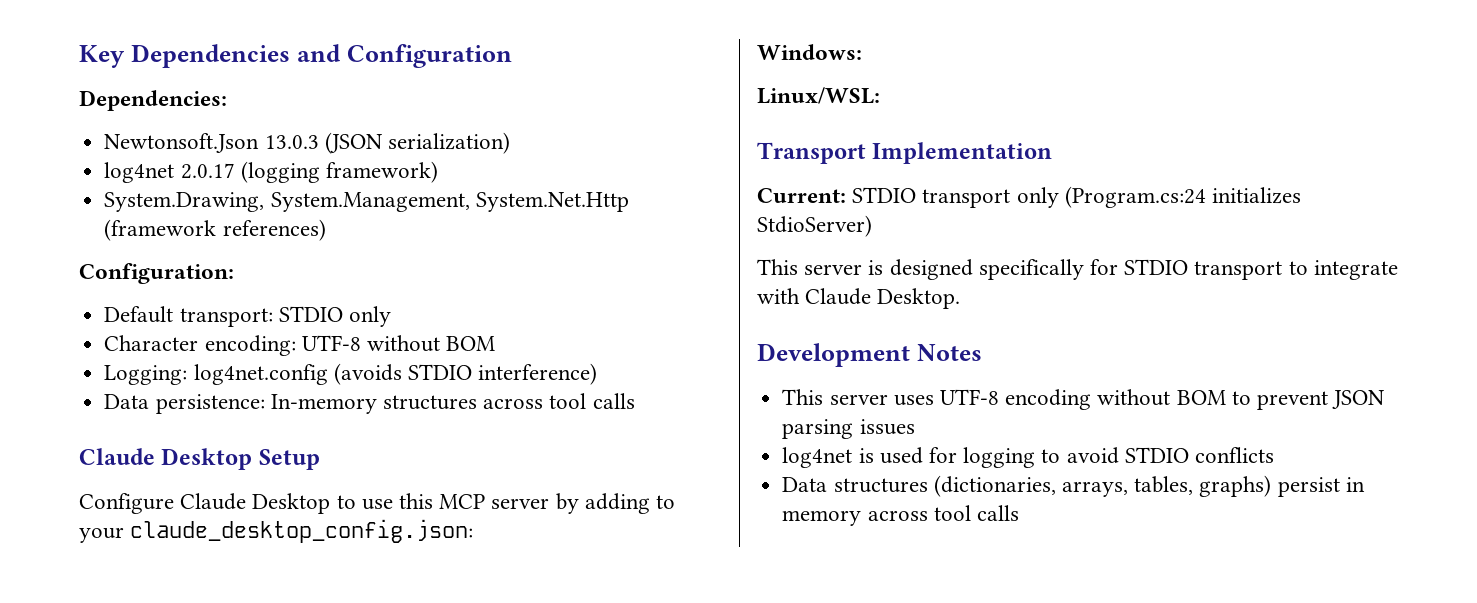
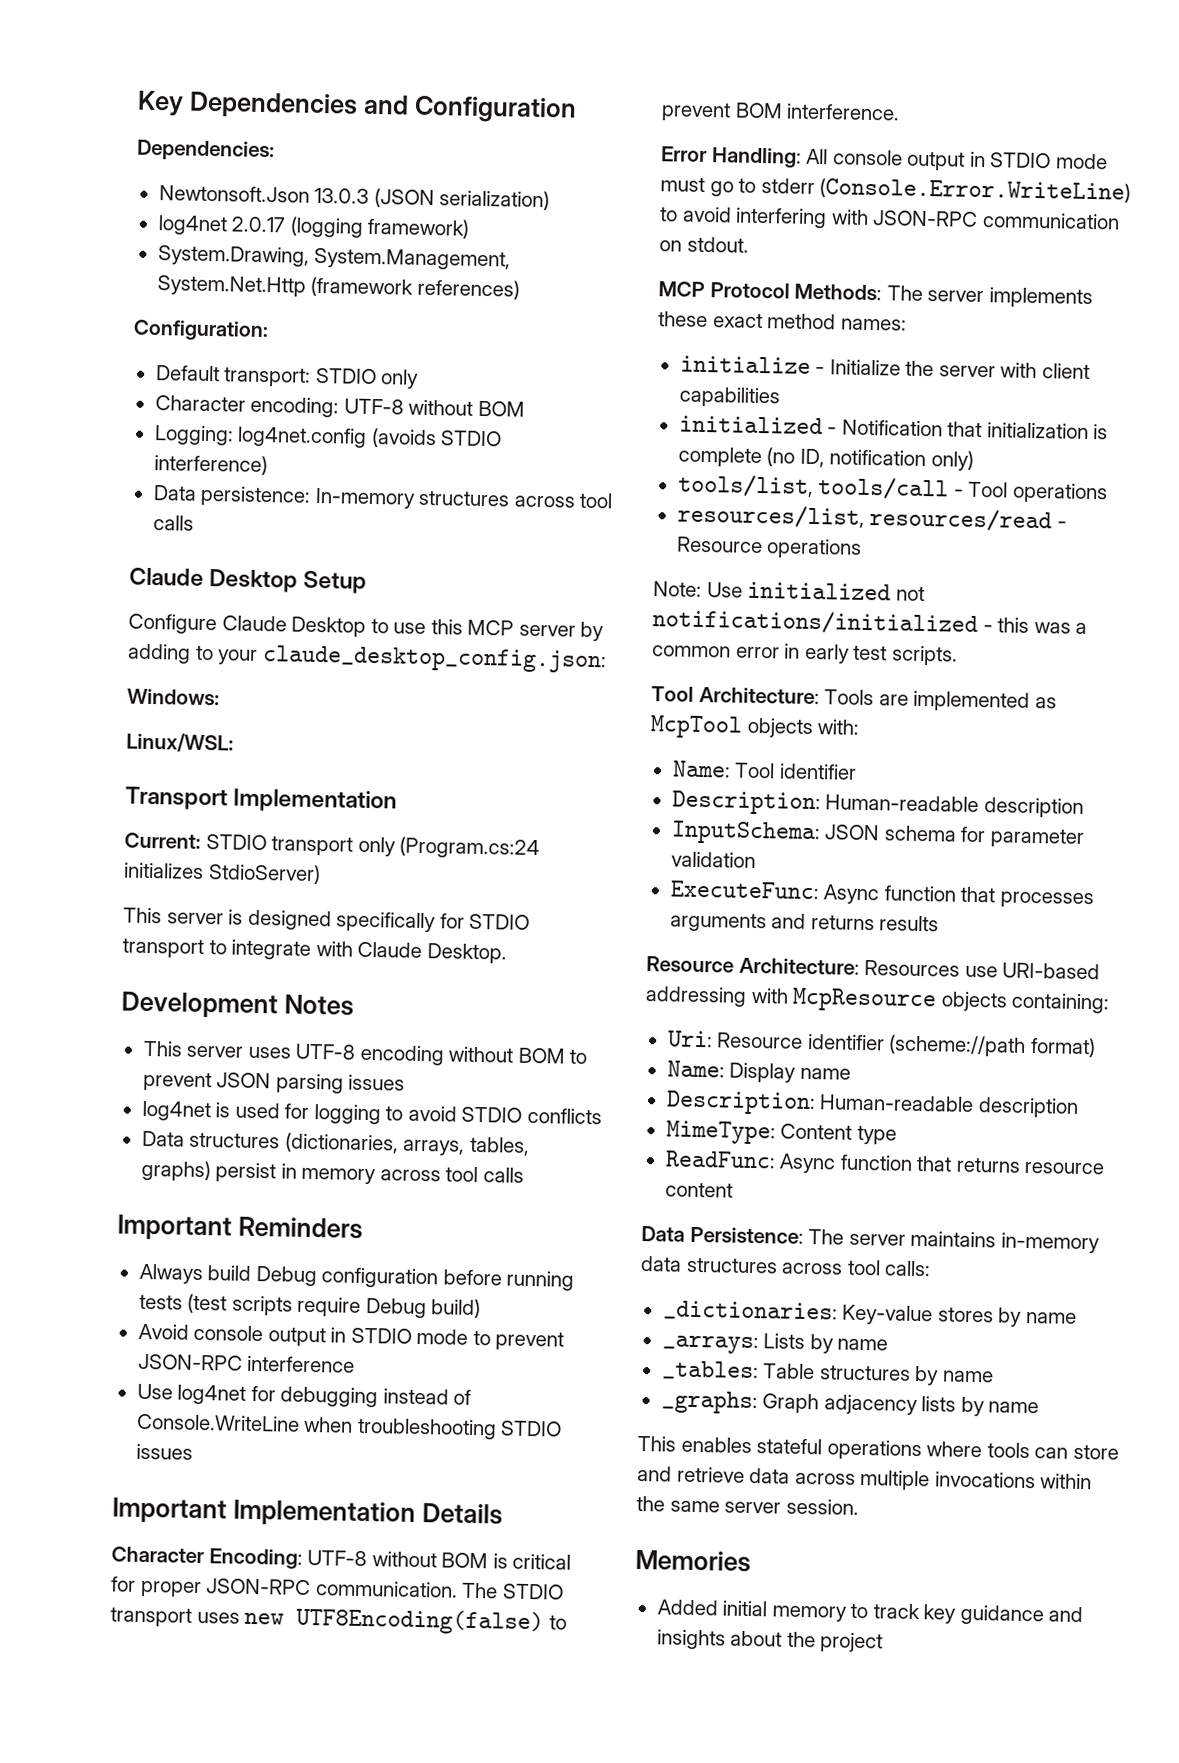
+ Important Reminders
+ Always build Debug configuration before running tests (test scripts require Debug build)
+ Avoid console output in STDIO mode to prevent JSON-RPC interference
+ Use log4net for debugging instead of Console.WriteLine when troubleshooting STDIO issues
+ Important Implementation Details
+ Character Encoding: UTF-8 without BOM is critical for proper JSON-RPC communication. The STDIO transport uses new UTF8Encoding(false) to prevent BOM interference.
+ Error Handling: All console output in STDIO mode must go to stderr (Console.Error.WriteLine) to avoid interfering with JSON-RPC communication on stdout.
+ MCP Protocol Methods: The server implements these exact method names:
+ initialize - Initialize the server with client capabilities
+ initialized - Notification that initialization is complete (no ID, notification only)
+ tools/list, tools/call - Tool operations
+ resources/list, resources/read - Resource operations
+ Note: Use initialized not notifications/initialized - this was a common error in early test scripts.
+ Tool Architecture: Tools are implemented as McpTool objects with:
+ Name: Tool identifier
+ Description: Human-readable description
+ InputSchema: JSON schema for parameter validation
+ ExecuteFunc: Async function that processes arguments and returns results
+ Resource Architecture: Resources use URI-based addressing with McpResource objects containing:
+ Uri: Resource identifier (scheme://path format)
+ Name: Display name
+ Description: Human-readable description
+ MimeType: Content type
+ ReadFunc: Async function that returns resource content
+ Data Persistence: The server maintains in-memory data structures across tool calls:
+ _dictionaries: Key-value stores by name
+ _arrays: Lists by name
+ _tables: Table structures by name
+ _graphs: Graph adjacency lists by name
+ This enables stateful operations where tools can store and retrieve data across multiple invocations within the same server session.
+ Memories
+ Added initial memory to track key guidance and insights about the project

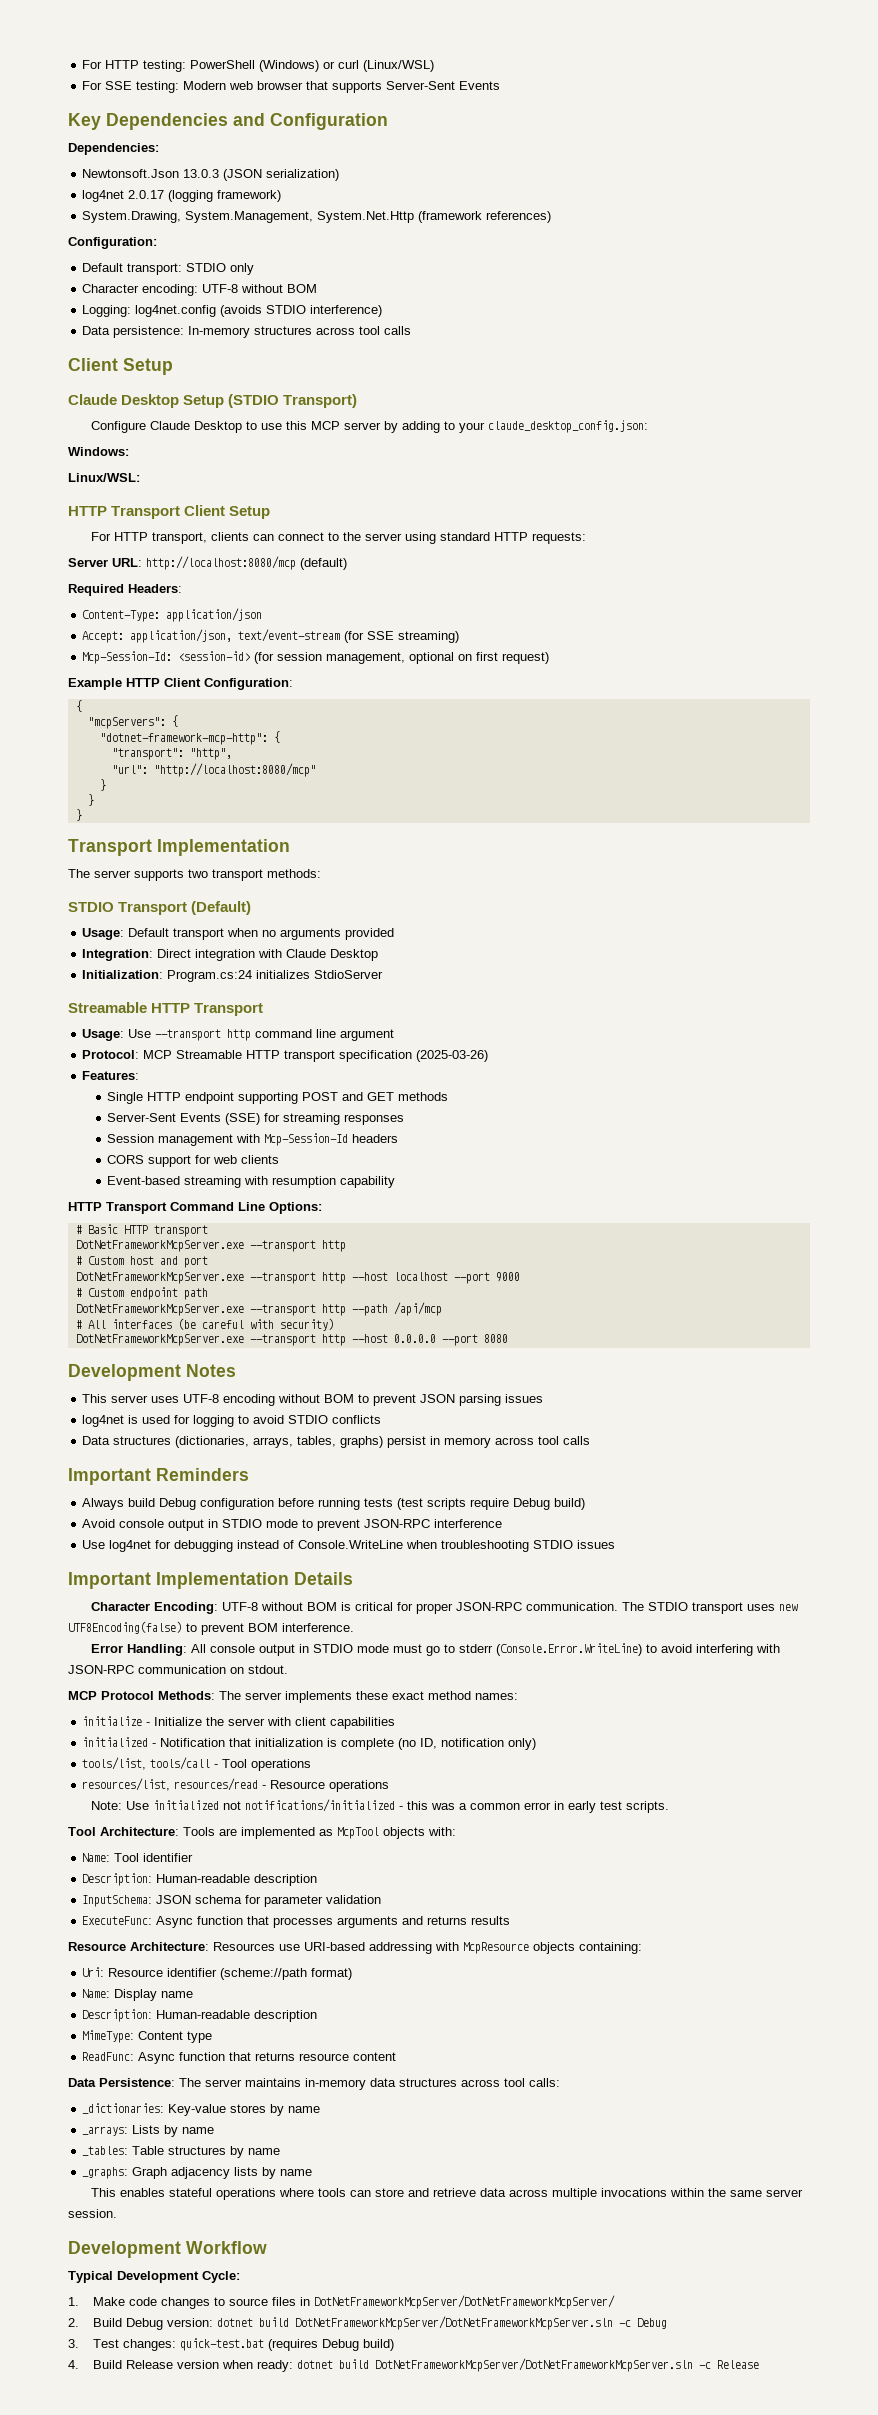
+ For HTTP testing: PowerShell (Windows) or curl (Linux/WSL)
+ For SSE testing: Modern web browser that supports Server-Sent Events
  Data persistence: In-memory structures across tool calls
+ Client Setup
- Claude Desktop Setup
+ Claude Desktop Setup (STDIO Transport)
+ HTTP Transport Client Setup
+ For HTTP transport, clients can connect to the server using standard HTTP requests:
+ Server URL: http://localhost:8080/mcp (default)
+ Required Headers:
+ Content-Type: application/json
+ Accept: application/json, text/event-stream (for SSE streaming)
+ Mcp-Session-Id: <session-id> (for session management, optional on first request)
+ Example HTTP Client Configuration:
+ {
+ "mcpServers": {
+ "dotnet-framework-mcp-http": {
+ "transport": "http",
+ "url": "http://localhost:8080/mcp"
+ }
+ }
+ }
  Transport Implementation
- Current: STDIO transport only (Program.cs:24 initializes StdioServer)
- This server is designed specifically for STDIO transport to integrate with Claude Desktop.
+ The server supports two transport methods:
+ STDIO Transport (Default)
+ Usage: Default transport when no arguments provided
+ Integration: Direct integration with Claude Desktop
+ Initialization: Program.cs:24 initializes StdioServer
+ Streamable HTTP Transport
+ Usage: Use --transport http command line argument
+ Protocol: MCP Streamable HTTP transport specification (2025-03-26)
+ Features:
+ Single HTTP endpoint supporting POST and GET methods
+ Server-Sent Events (SSE) for streaming responses
+ Session management with Mcp-Session-Id headers
+ CORS support for web clients
+ Event-based streaming with resumption capability
+ HTTP Transport Command Line Options:
+ # Basic HTTP transport
+ DotNetFrameworkMcpServer.exe --transport http
+ # Custom host and port
+ DotNetFrameworkMcpServer.exe --transport http --host localhost --port 9000
+ # Custom endpoint path
+ DotNetFrameworkMcpServer.exe --transport http --path /api/mcp
+ # All interfaces (be careful with security)
+ DotNetFrameworkMcpServer.exe --transport http --host 0.0.0.0 --port 8080
- Memories
- Added initial memory to track key guidance and insights about the project
+ Development Workflow
+ Typical Development Cycle:
+ 1. Make code changes to source files in DotNetFrameworkMcpServer/DotNetFrameworkMcpServer/
+ 2. Build Debug version: dotnet build DotNetFrameworkMcpServer/DotNetFrameworkMcpServer.sln -c Debug
+ 3. Test changes: quick-test.bat (requires Debug build)
+ 4. Build Release version when ready: dotnet build DotNetFrameworkMcpServer/DotNetFrameworkMcpServer.sln -c Release

